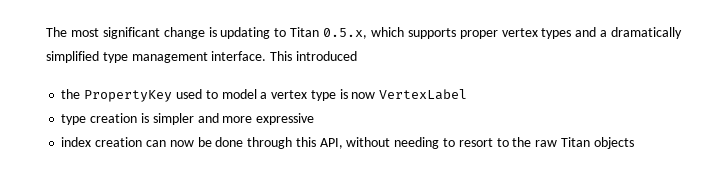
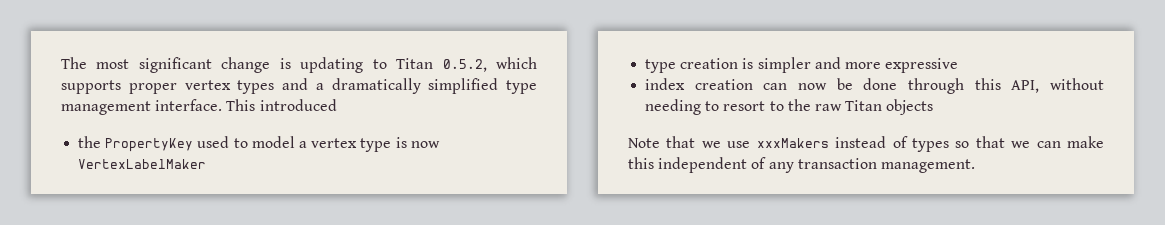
- The most significant change is updating to Titan 0.5.x, which supports proper vertex types and a dramatically simplified type management interface.
+ The most significant change is updating to Titan 0.5.2, which supports proper vertex types and a dramatically simplified type management interface.
- the PropertyKey used to model a vertex type is now VertexLabel
+ the PropertyKey used to model a vertex type is now VertexLabelMaker
+ Note that we use xxxMakers instead of types so that we can make this independent of any transaction management.

